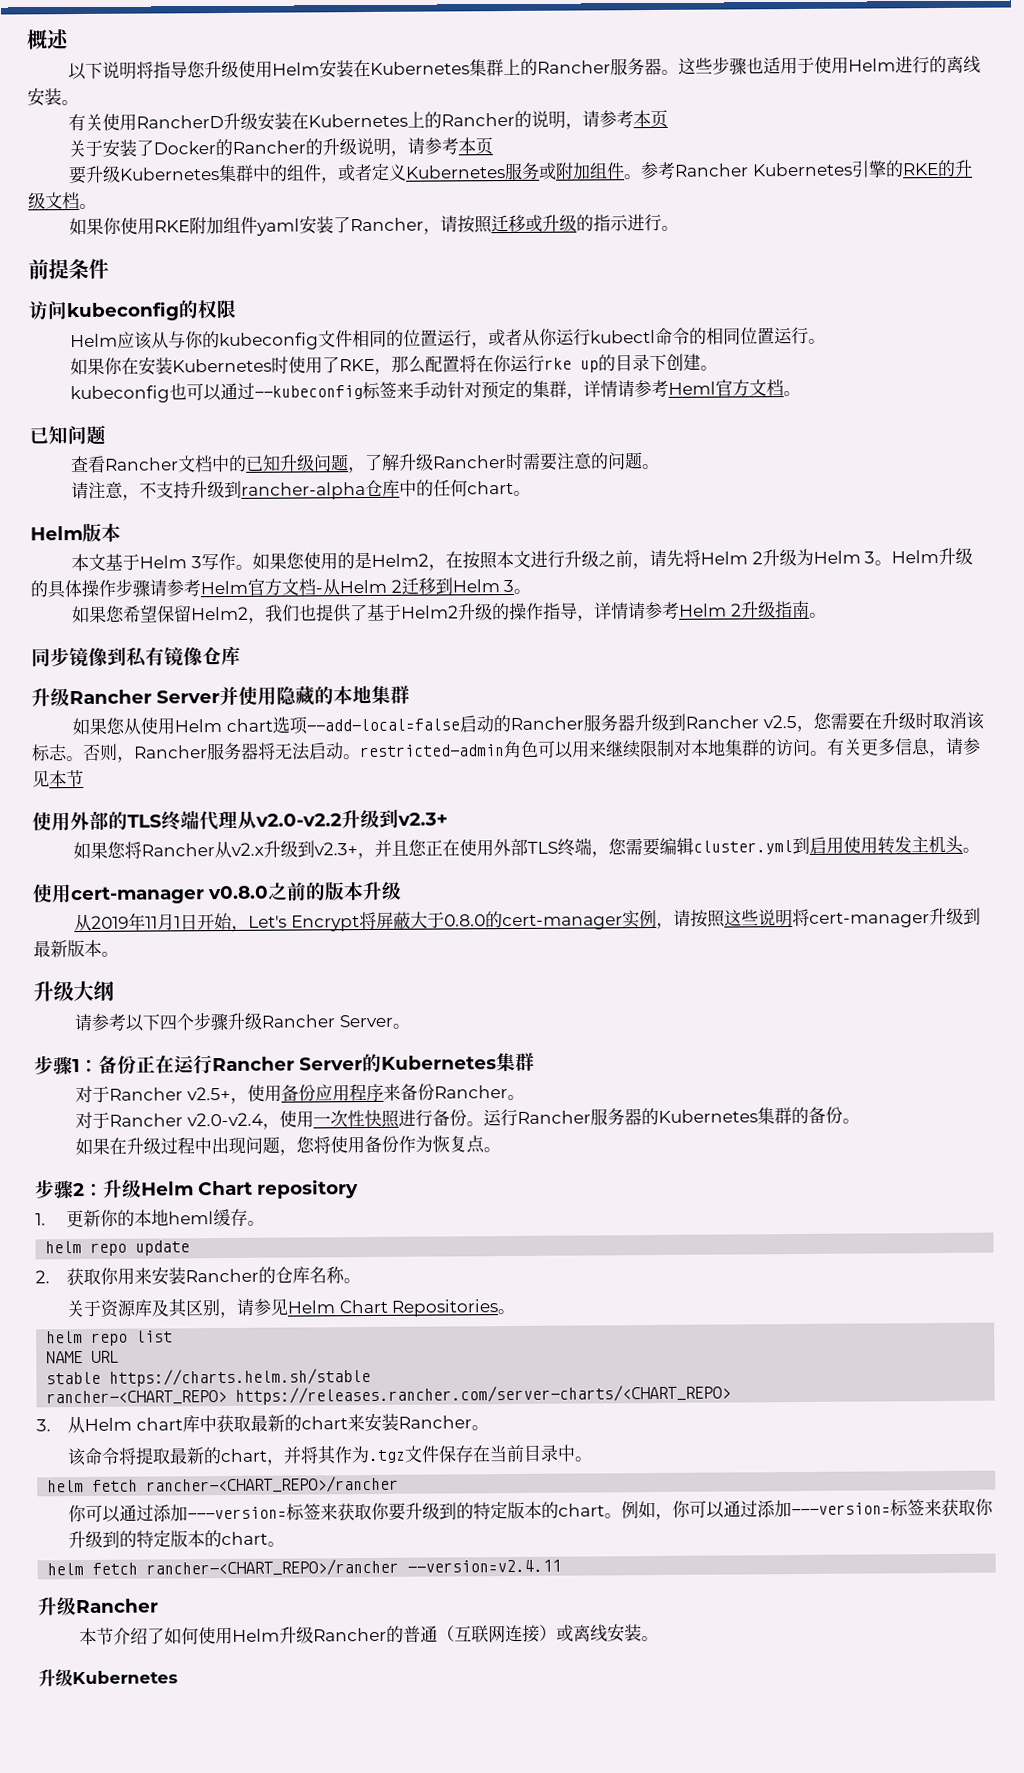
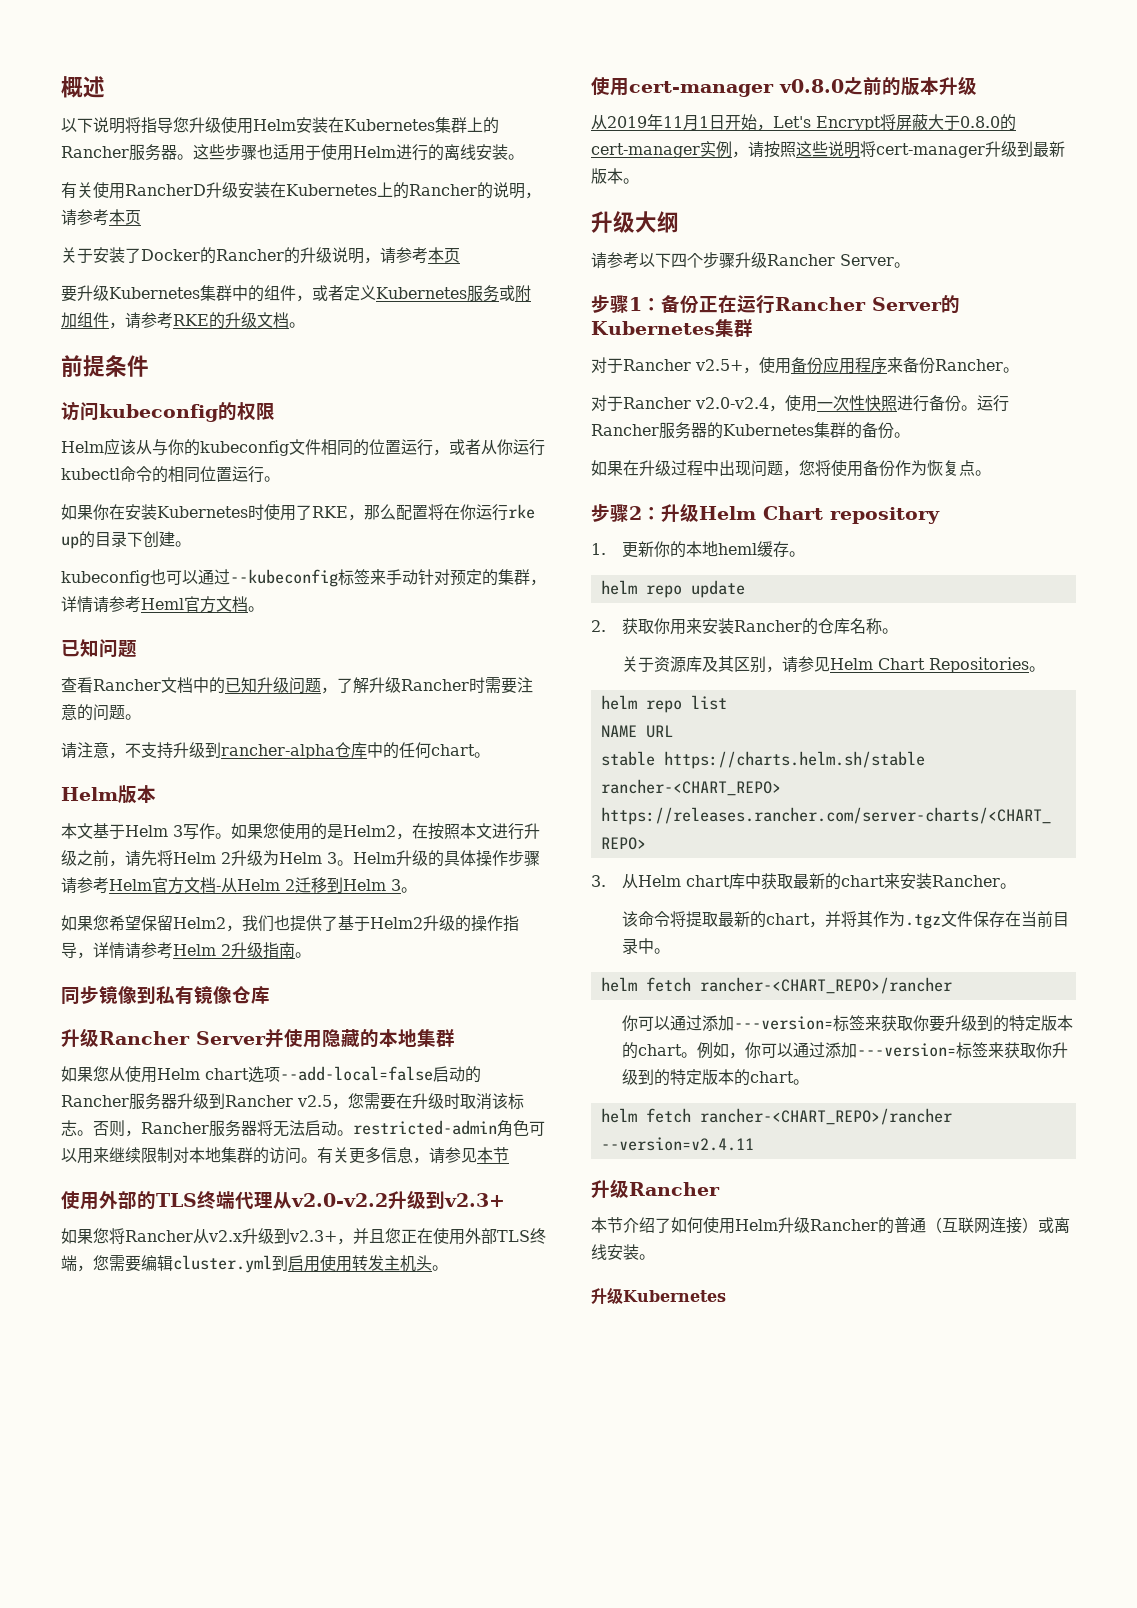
- 要升级Kubernetes集群中的组件，或者定义Kubernetes服务或附加组件。参考Rancher Kubernetes引擎的RKE的升级文档。
+ 要升级Kubernetes集群中的组件，或者定义Kubernetes服务或附加组件，请参考RKE的升级文档。
- 如果你使用RKE附加组件yaml安装了Rancher，请按照迁移或升级的指示进行。

